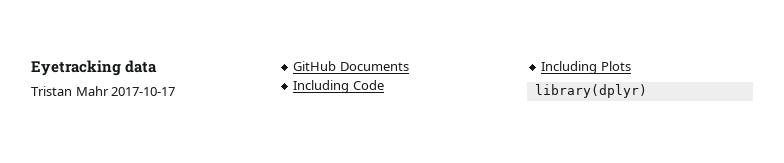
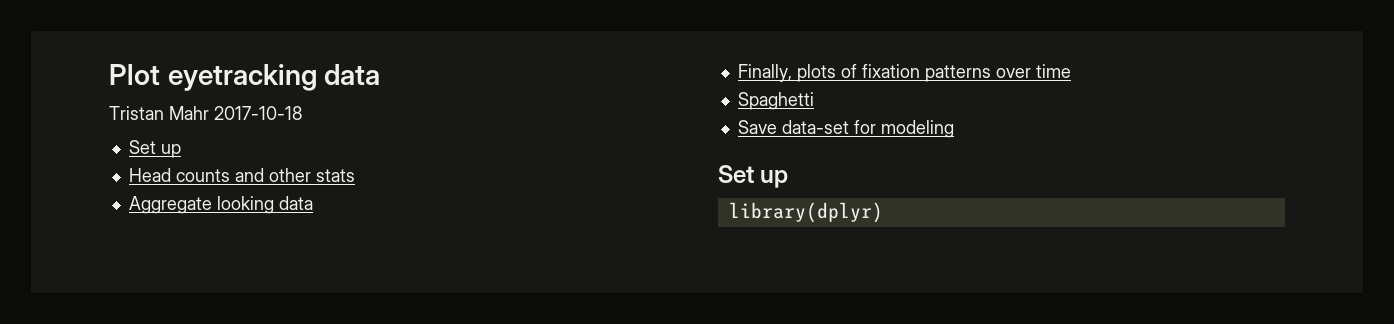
- Eyetracking data
+ Plot eyetracking data
- Tristan Mahr 2017-10-17
- GitHub Documents
- Including Code
- Including Plots
+ Tristan Mahr 2017-10-18
+ Set up
+ Head counts and other stats
+ Aggregate looking data
+ Finally, plots of fixation patterns over time
+ Spaghetti
+ Save data-set for modeling
+ Set up

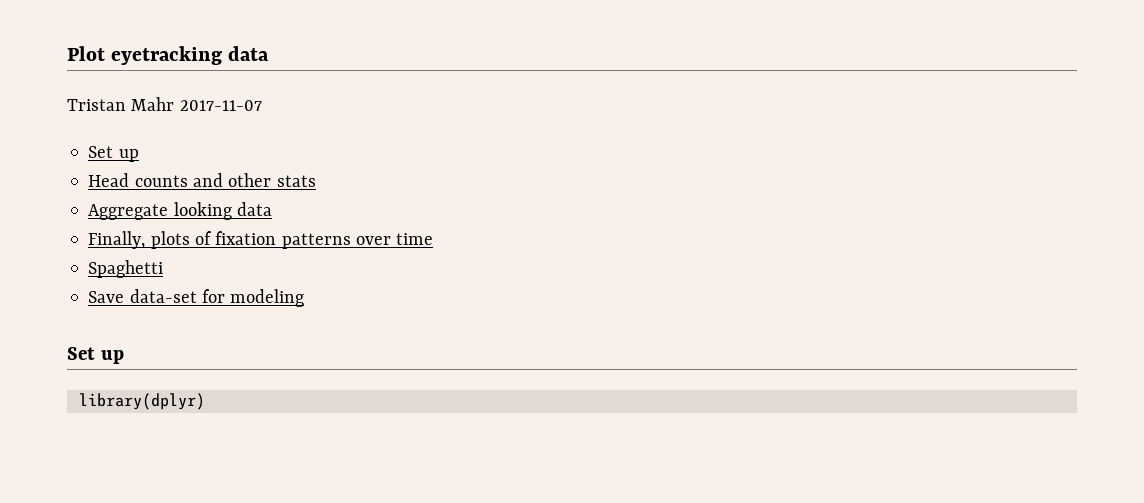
- Tristan Mahr 2017-10-18
+ Tristan Mahr 2017-11-07

